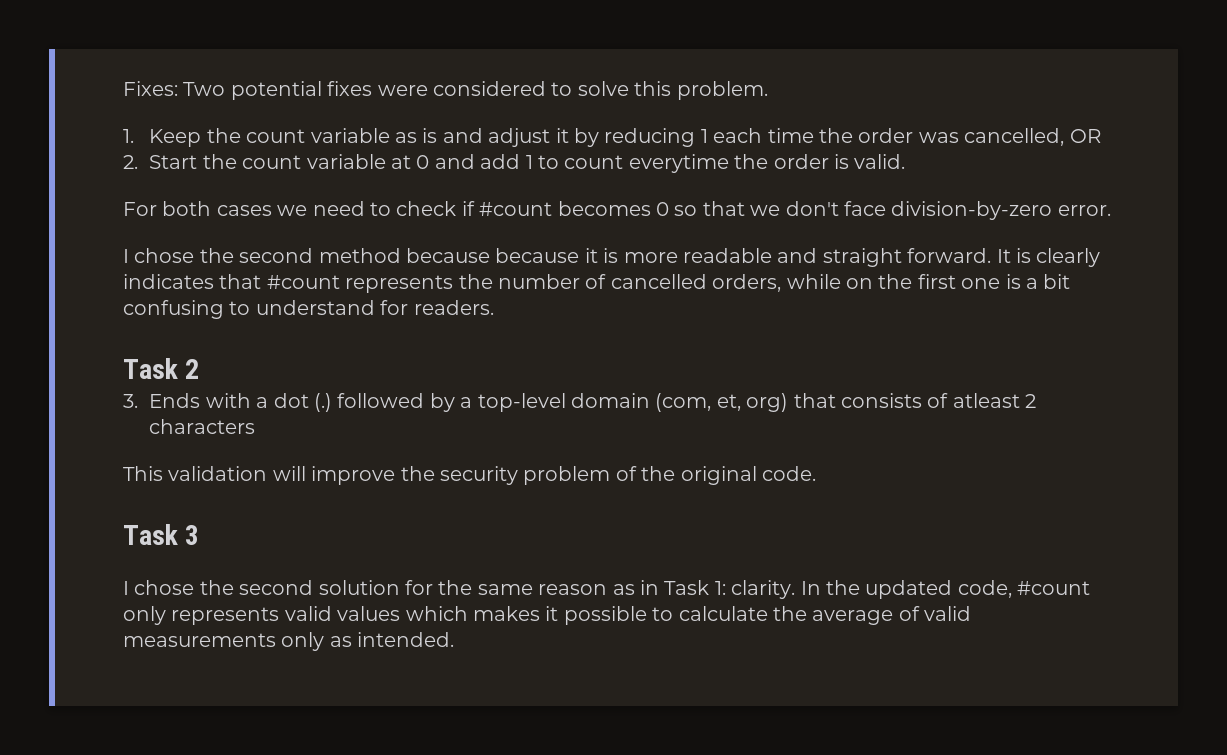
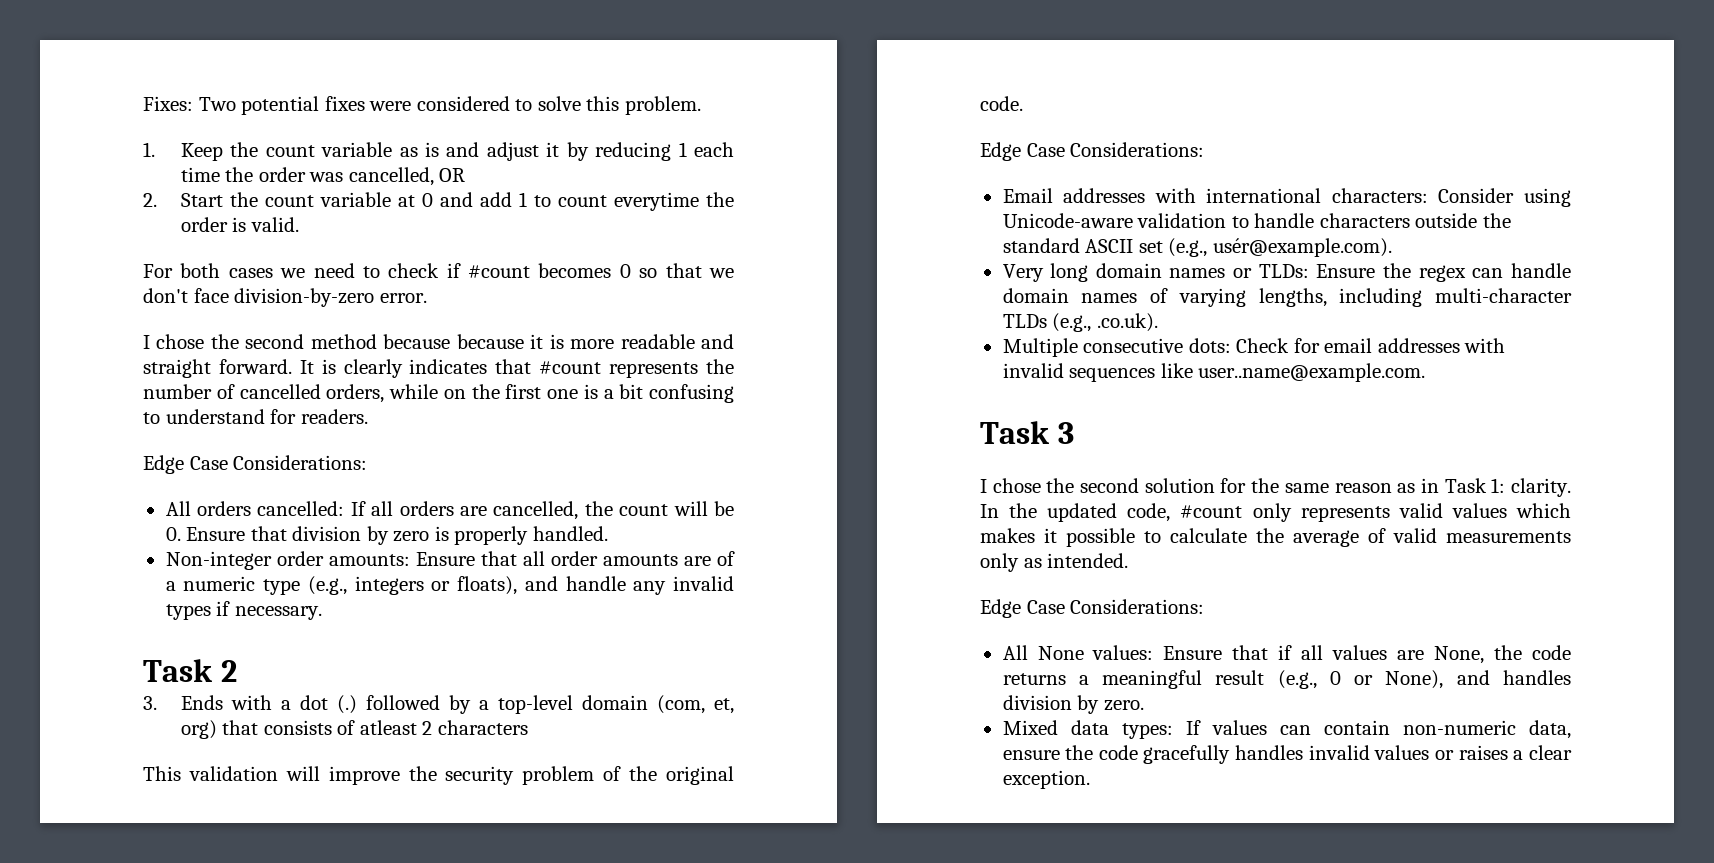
  It is clearly indicates that #count represents the number of cancelled orders, while on the first one is a bit confusing to understand for readers.
+ Edge Case Considerations:
+ All orders cancelled: If all orders are cancelled, the count will be 0. Ensure that division by zero is properly handled.
+ Non-integer order amounts: Ensure that all order amounts are of a numeric type (e.g., integers or floats), and handle any invalid types if necessary.
  This validation will improve the security problem of the original code.
+ Edge Case Considerations:
+ Email addresses with international characters: Consider using Unicode-aware validation to handle characters outside the standard ASCII set (e.g., usér@example.com).
+ Very long domain names or TLDs: Ensure the regex can handle domain names of varying lengths, including multi-character TLDs (e.g., .co.uk).
+ Multiple consecutive dots: Check for email addresses with invalid sequences like user..name@example.com.
  In the updated code, #count only represents valid values which makes it possible to calculate the average of valid measurements only as intended.
+ Edge Case Considerations:
+ All None values: Ensure that if all values are None, the code returns a meaningful result (e.g., 0 or None), and handles division by zero.
+ Mixed data types: If values can contain non-numeric data, ensure the code gracefully handles invalid values or raises a clear exception.

